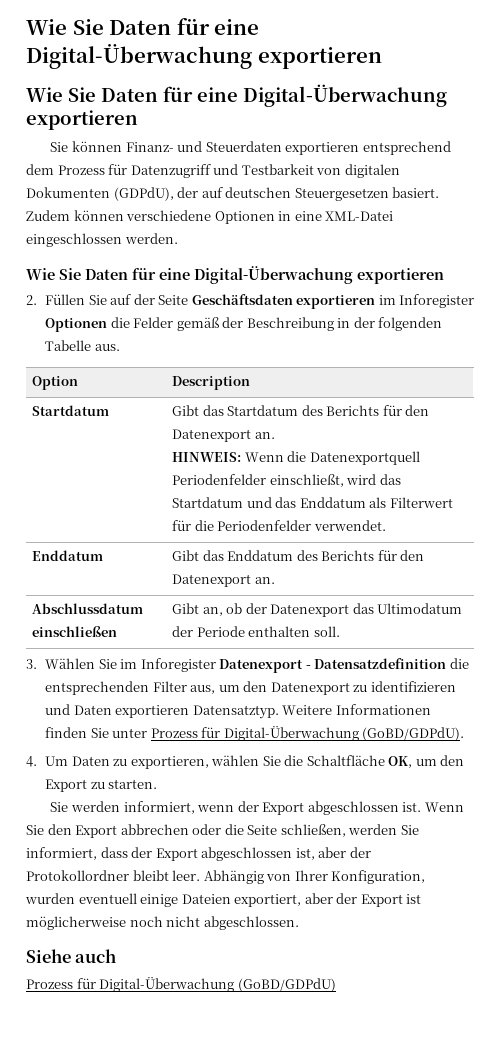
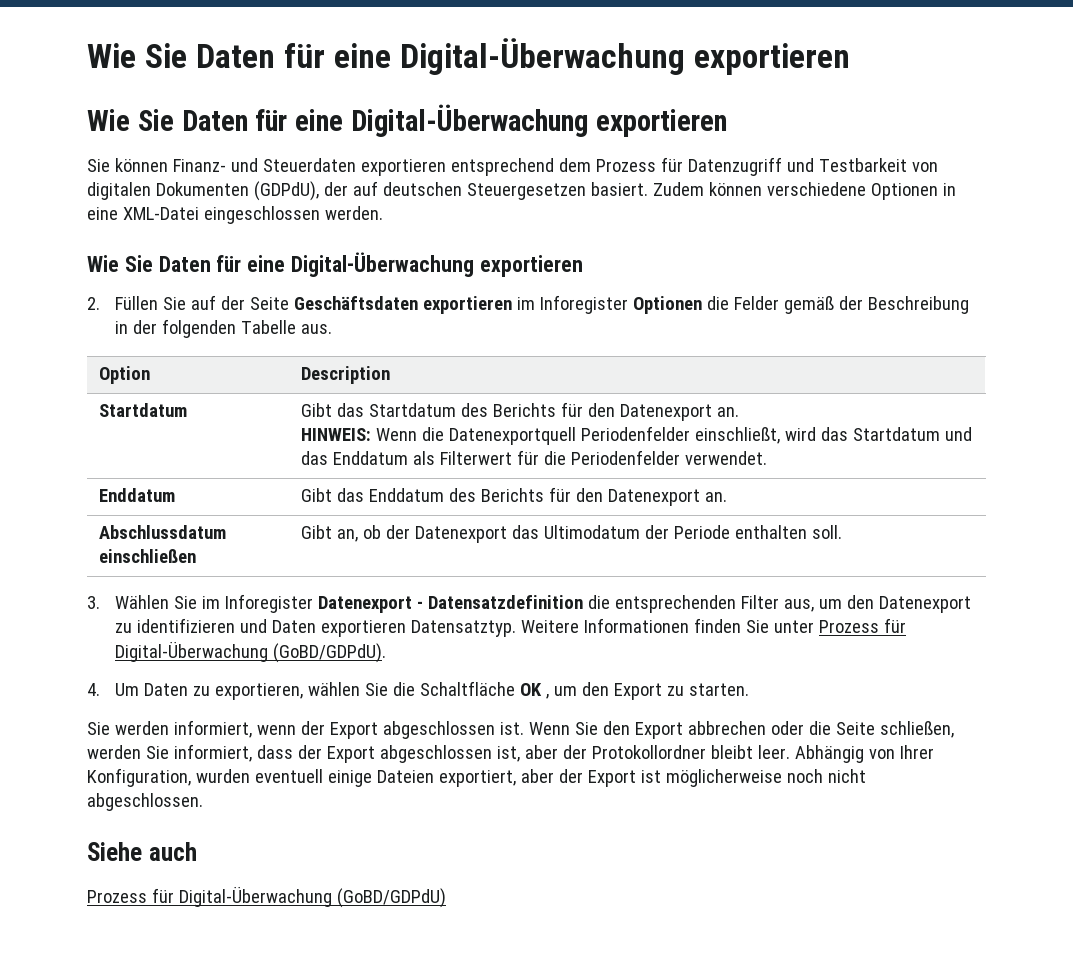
- 4. Um Daten zu exportieren, wählen Sie die Schaltfläche OK, um den Export zu starten.
+ 4. Um Daten zu exportieren, wählen Sie die Schaltfläche OK , um den Export zu starten.

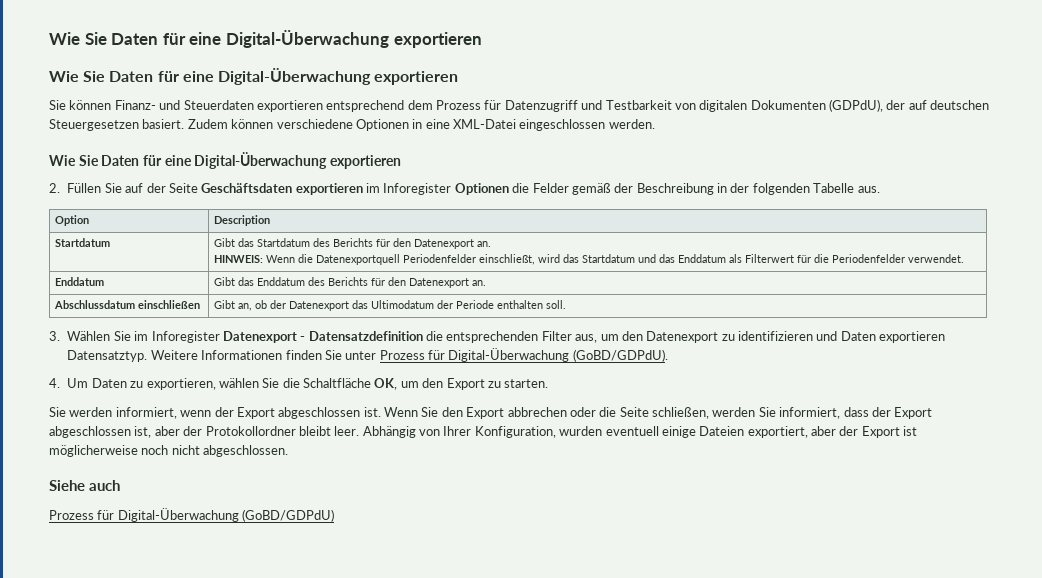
- 4. Um Daten zu exportieren, wählen Sie die Schaltfläche OK , um den Export zu starten.
+ 4. Um Daten zu exportieren, wählen Sie die Schaltfläche OK, um den Export zu starten.

